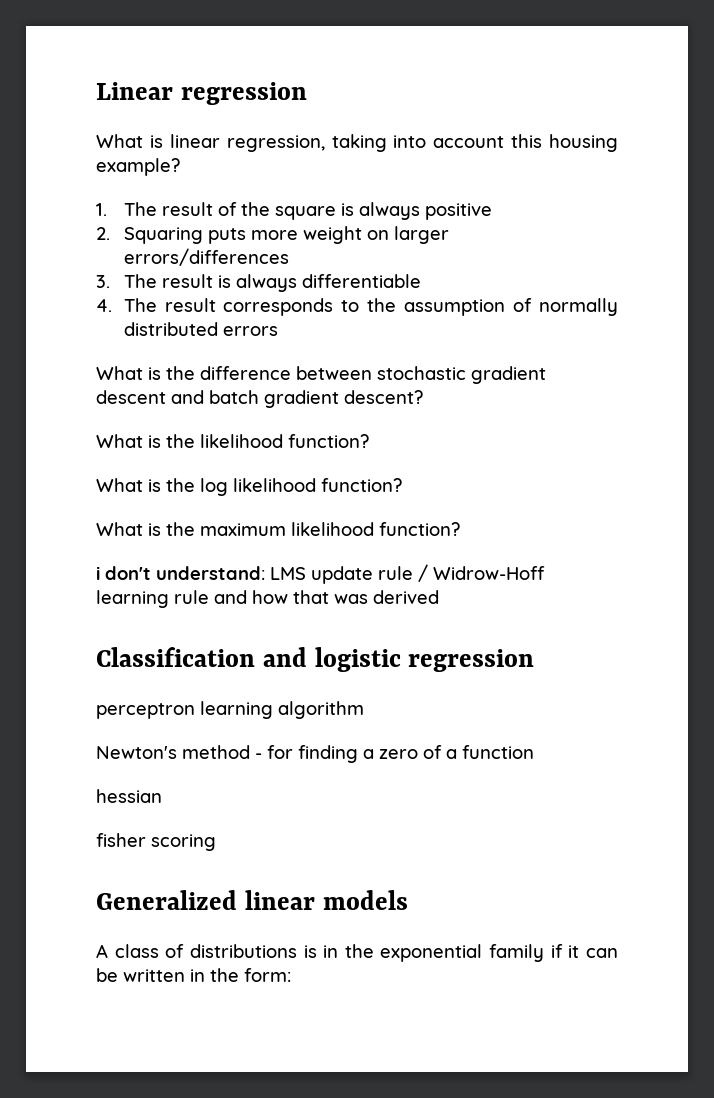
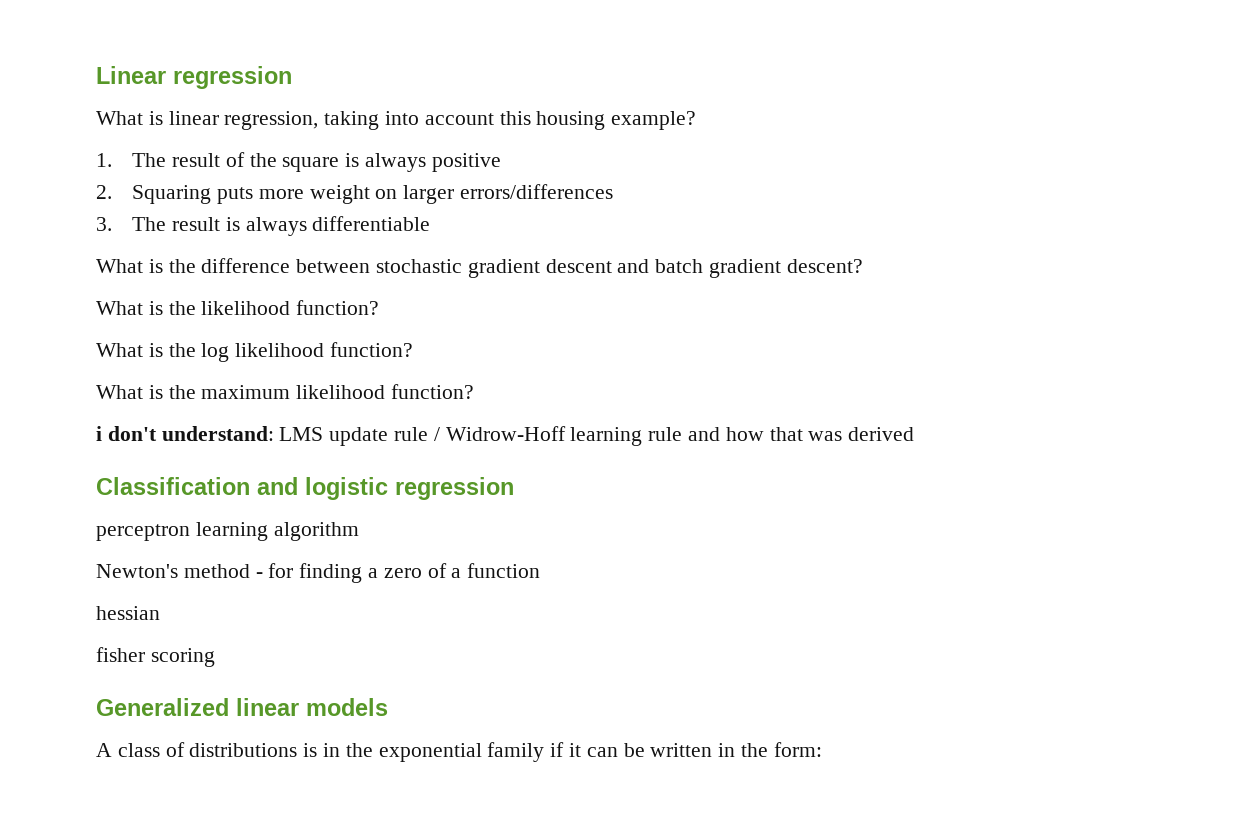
- 4. The result corresponds to the assumption of normally distributed errors

